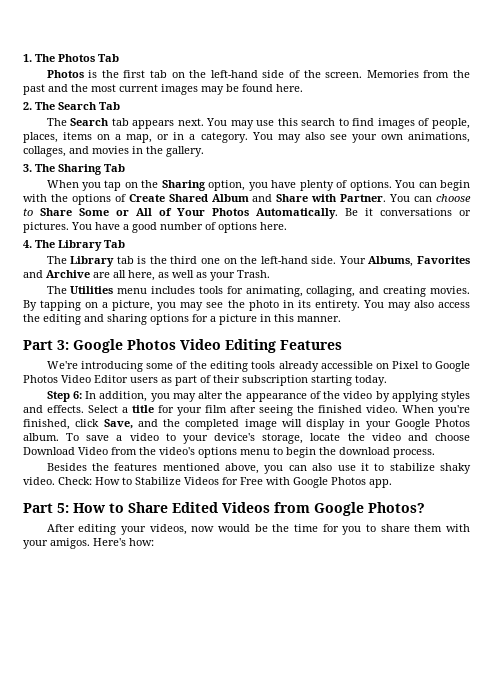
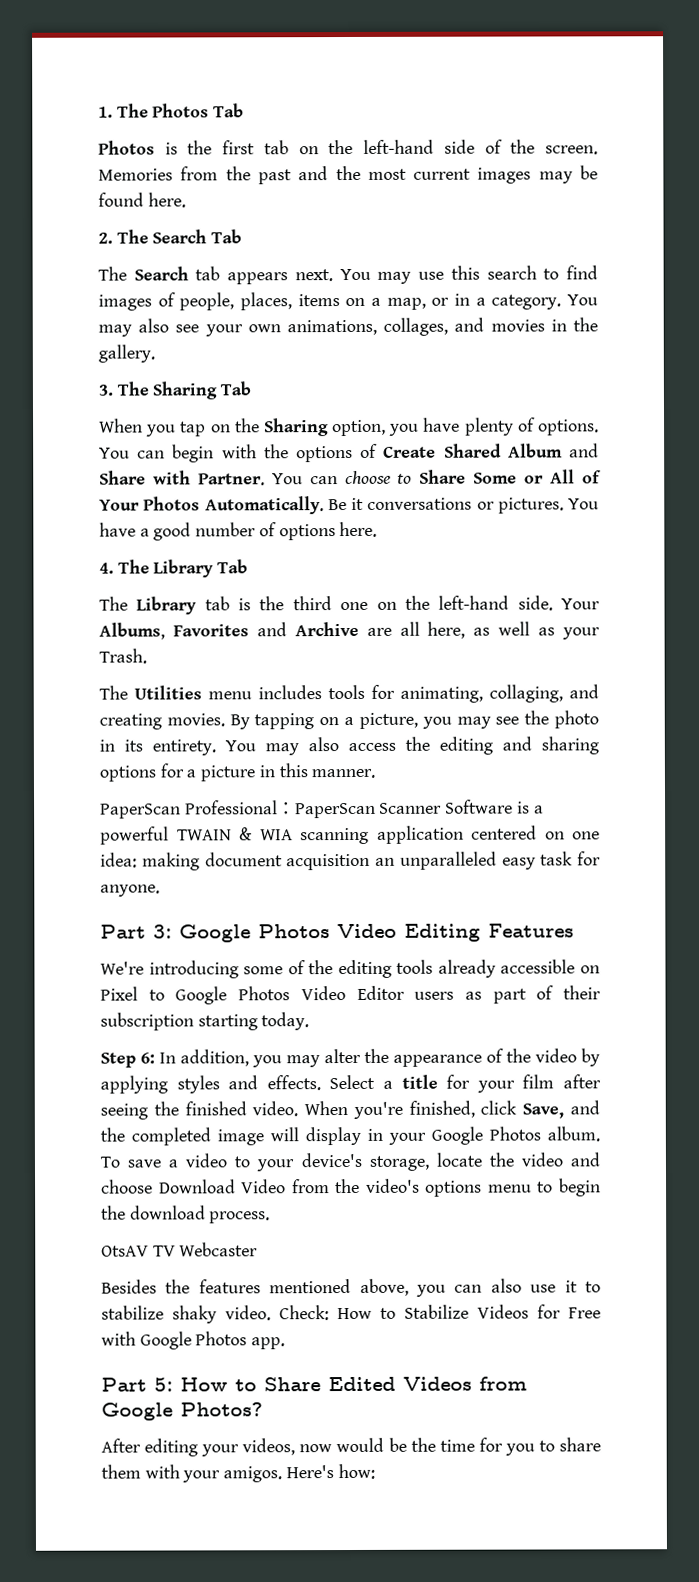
+ PaperScan Professional：PaperScan Scanner Software is a powerful TWAIN & WIA scanning application centered on one idea: making document acquisition an unparalleled easy task for anyone.
+ OtsAV TV Webcaster

